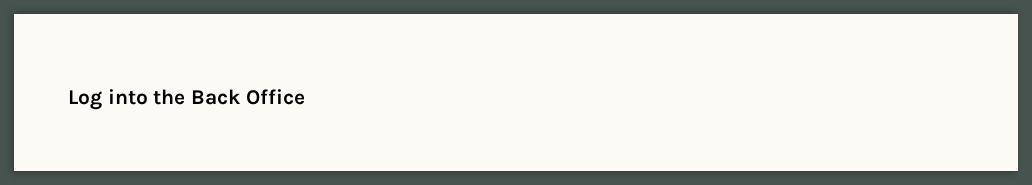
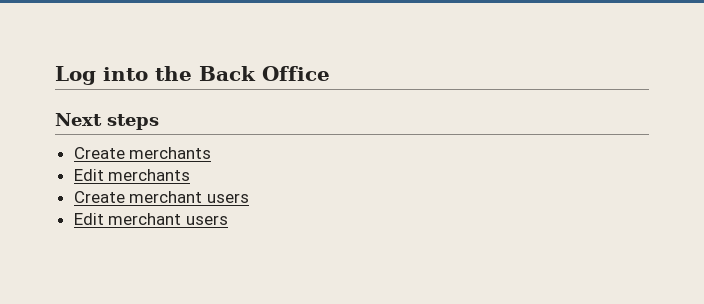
+ Next steps
+ Create merchants
+ Edit merchants
+ Create merchant users
+ Edit merchant users

